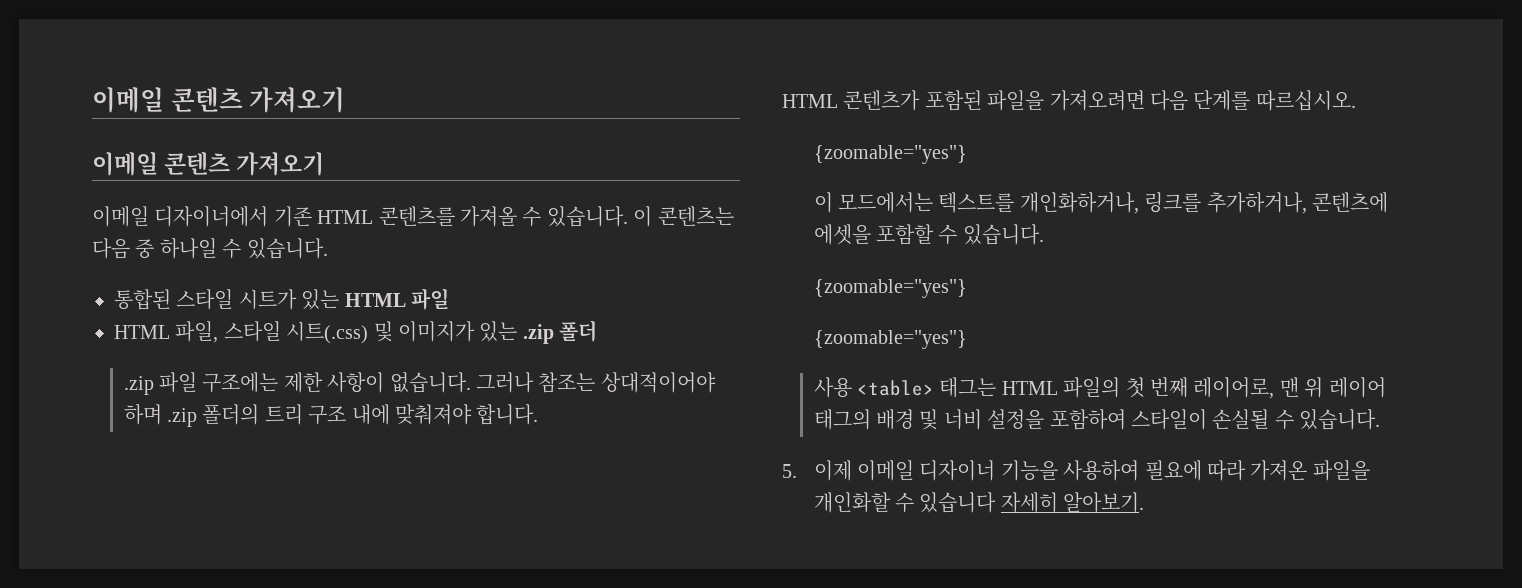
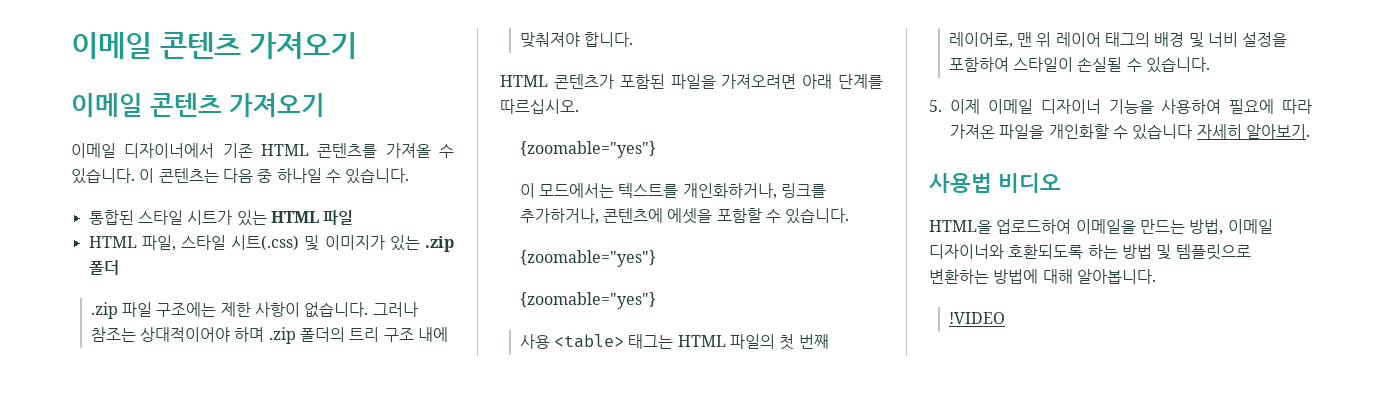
- HTML 콘텐츠가 포함된 파일을 가져오려면 다음 단계를 따르십시오.
+ HTML 콘텐츠가 포함된 파일을 가져오려면 아래 단계를 따르십시오.
+ 사용법 비디오
+ HTML을 업로드하여 이메일을 만드는 방법, 이메일 디자이너와 호환되도록 하는 방법 및 템플릿으로 변환하는 방법에 대해 알아봅니다.
+ !VIDEO

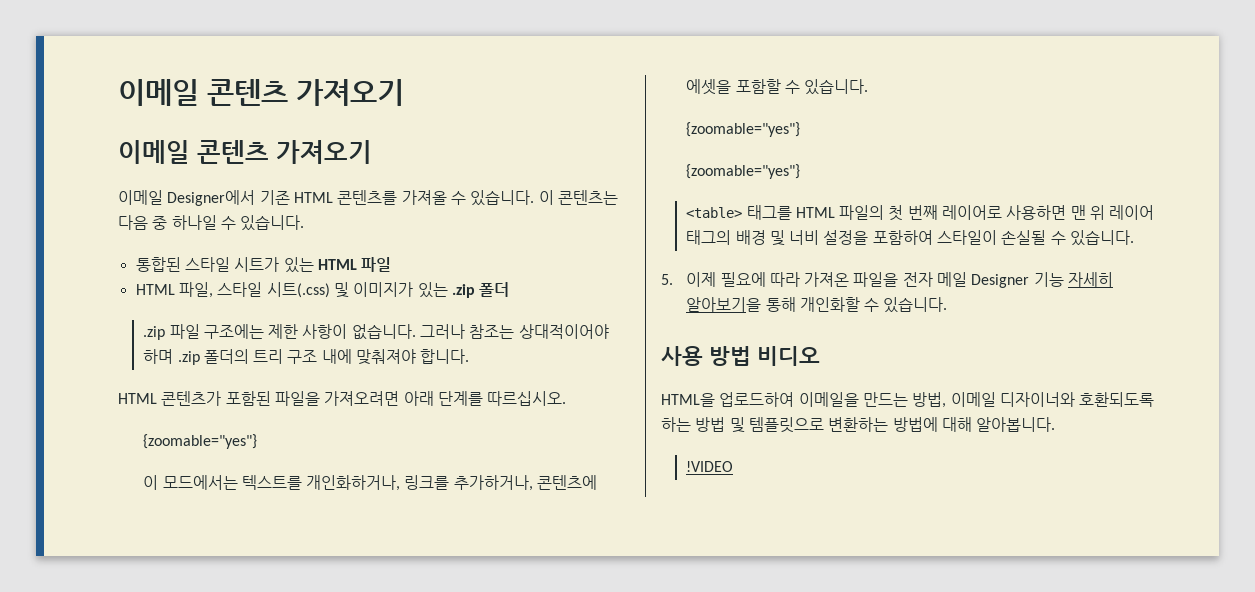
- 이메일 디자이너에서 기존 HTML 콘텐츠를 가져올 수 있습니다.
+ 이메일 Designer에서 기존 HTML 콘텐츠를 가져올 수 있습니다.
- 사용 <table> 태그는 HTML 파일의 첫 번째 레이어로, 맨 위 레이어 태그의 배경 및 너비 설정을 포함하여 스타일이 손실될 수 있습니다.
+ <table> 태그를 HTML 파일의 첫 번째 레이어로 사용하면 맨 위 레이어 태그의 배경 및 너비 설정을 포함하여 스타일이 손실될 수 있습니다.
- 5. 이제 이메일 디자이너 기능을 사용하여 필요에 따라 가져온 파일을 개인화할 수 있습니다 자세히 알아보기.
- 사용법 비디오
+ 5. 이제 필요에 따라 가져온 파일을 전자 메일 Designer 기능 자세히 알아보기을 통해 개인화할 수 있습니다.
+ 사용 방법 비디오

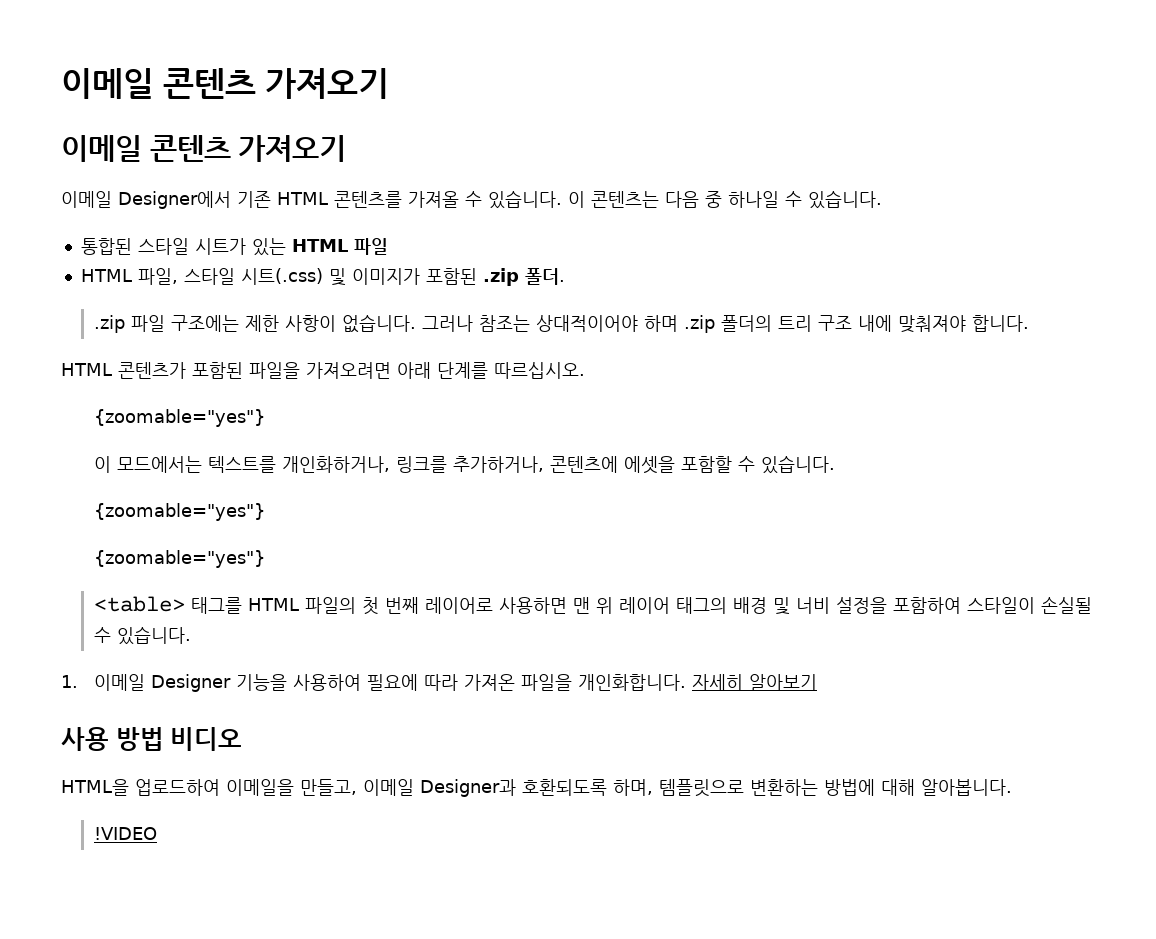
- HTML 파일, 스타일 시트(.css) 및 이미지가 있는 .zip 폴더
+ HTML 파일, 스타일 시트(.css) 및 이미지가 포함된 .zip 폴더.
- 5. 이제 필요에 따라 가져온 파일을 전자 메일 Designer 기능 자세히 알아보기을 통해 개인화할 수 있습니다.
+ 1. 이메일 Designer 기능을 사용하여 필요에 따라 가져온 파일을 개인화합니다. 자세히 알아보기
- HTML을 업로드하여 이메일을 만드는 방법, 이메일 디자이너와 호환되도록 하는 방법 및 템플릿으로 변환하는 방법에 대해 알아봅니다.
+ HTML을 업로드하여 이메일을 만들고, 이메일 Designer과 호환되도록 하며, 템플릿으로 변환하는 방법에 대해 알아봅니다.

